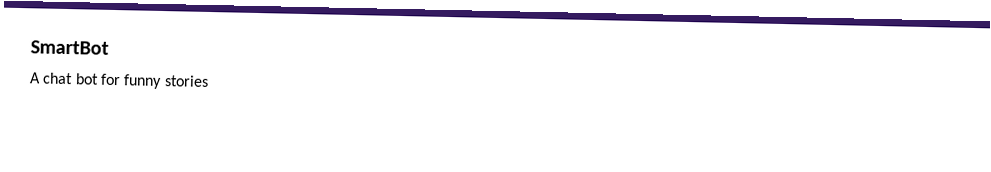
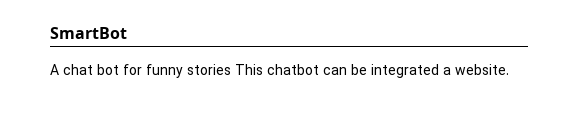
- A chat bot for funny stories
+ A chat bot for funny stories This chatbot can be integrated a website.

